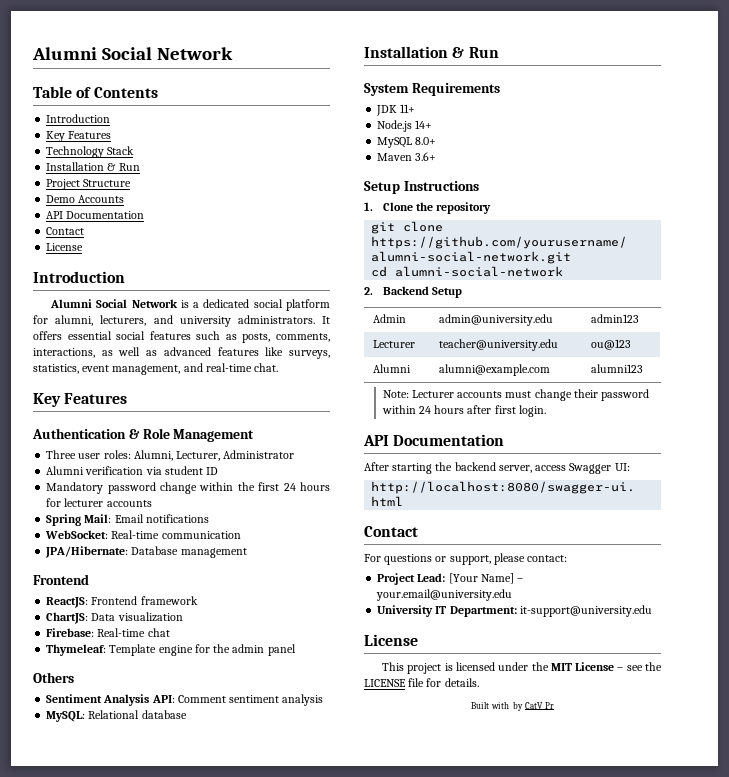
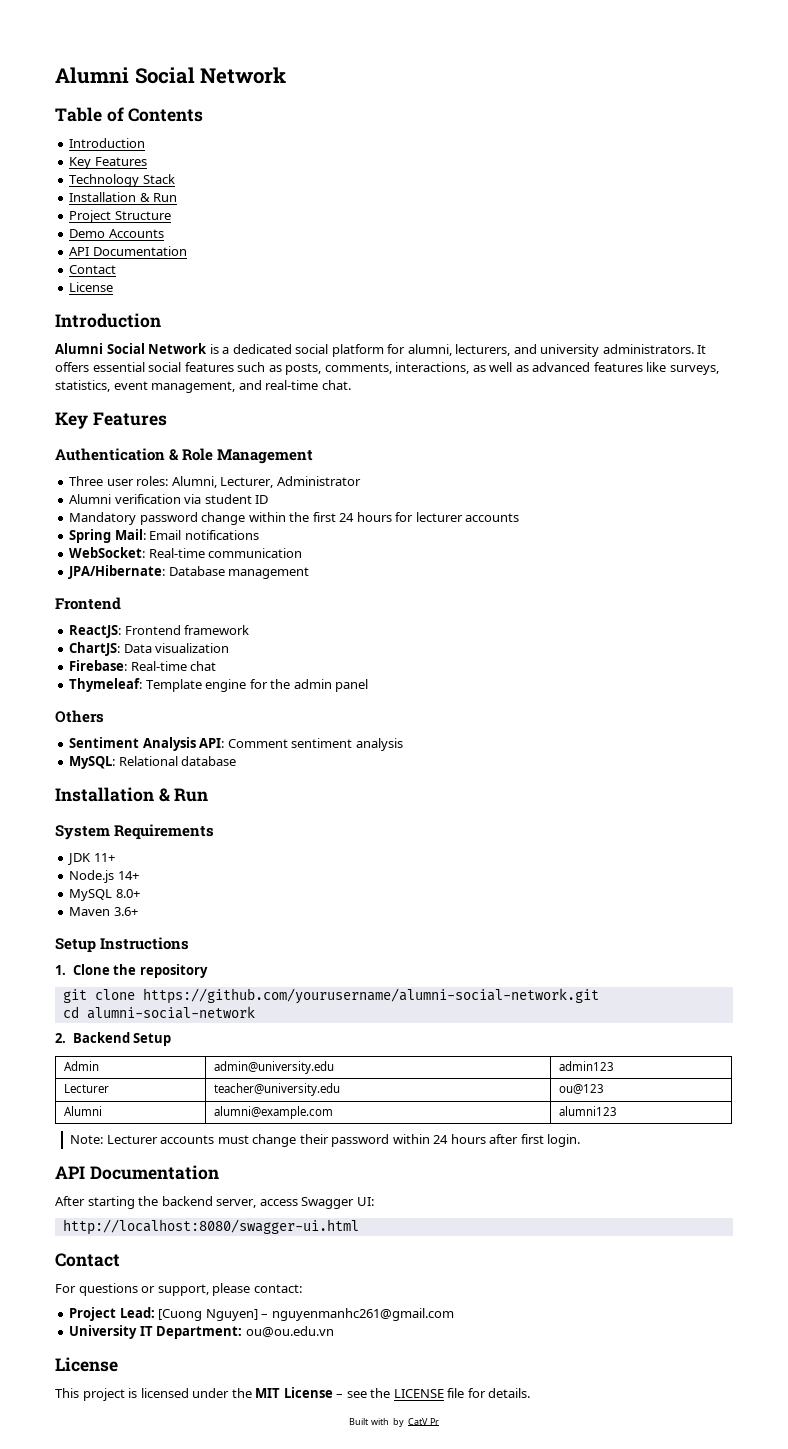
- Project Lead: [Your Name] – your.email@university.edu
+ Project Lead: [Cuong Nguyen] – nguyenmanhc261@gmail.com
- University IT Department: it-support@university.edu
+ University IT Department: ou@ou.edu.vn

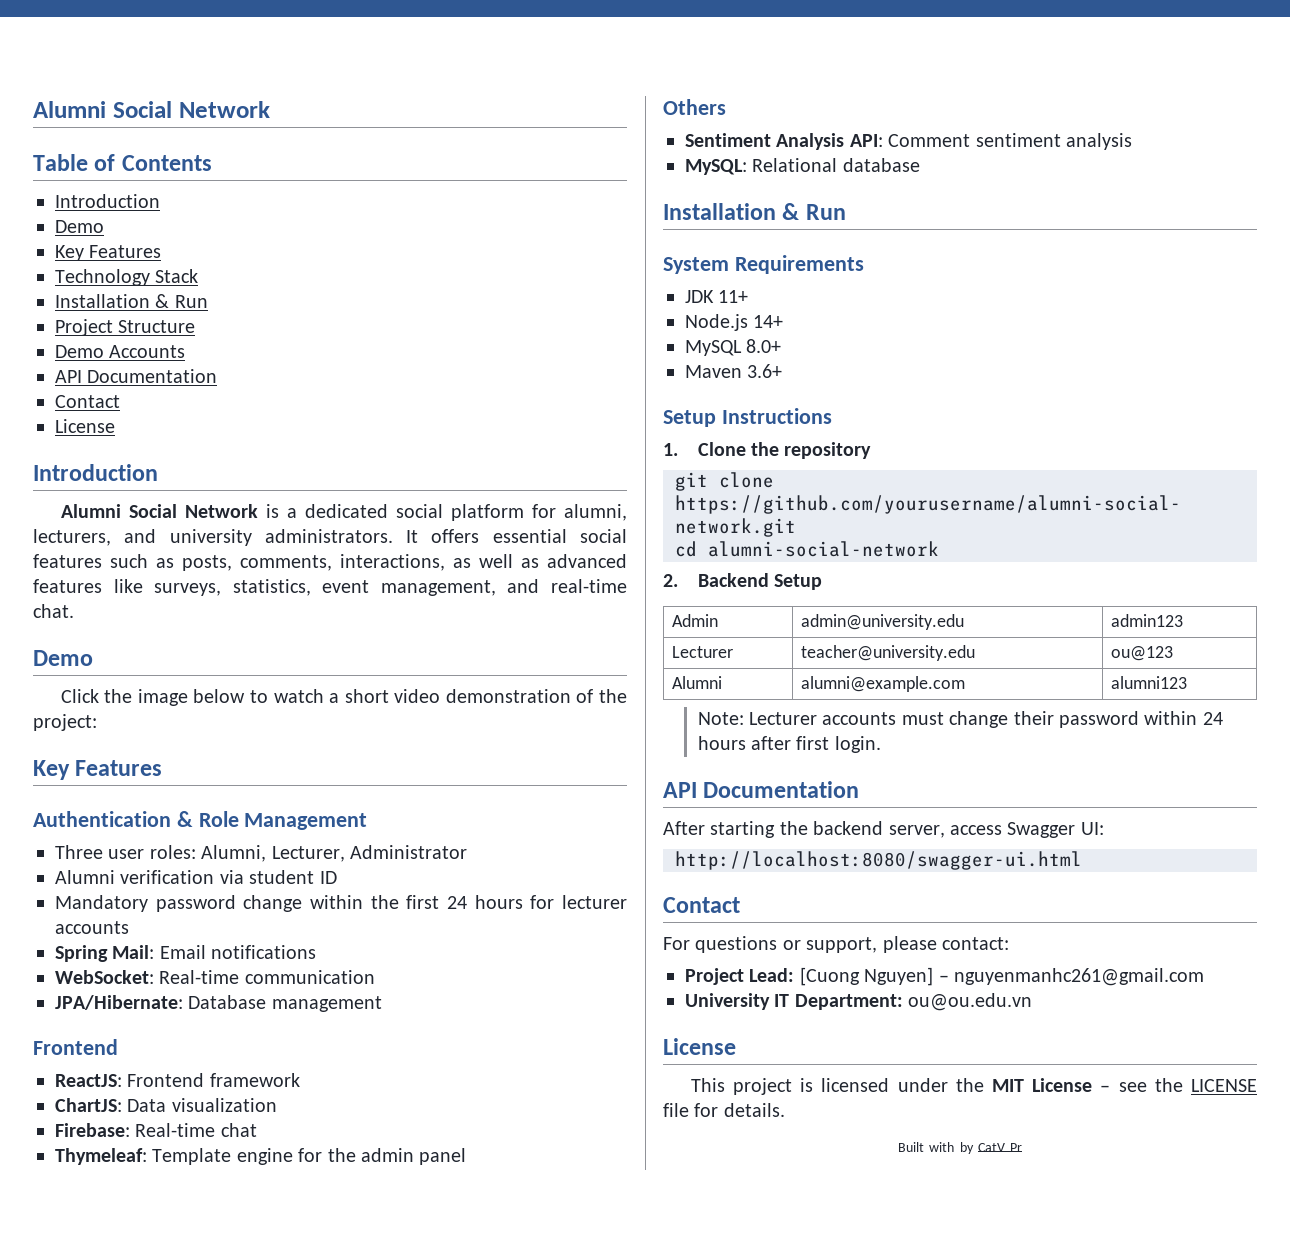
  Table of Contents
  Introduction
+ Demo
  It offers essential social features such as posts, comments, interactions, as well as advanced features like surveys, statistics, event management, and real-time chat.
+ Demo
+ Click the image below to watch a short video demonstration of the project:

